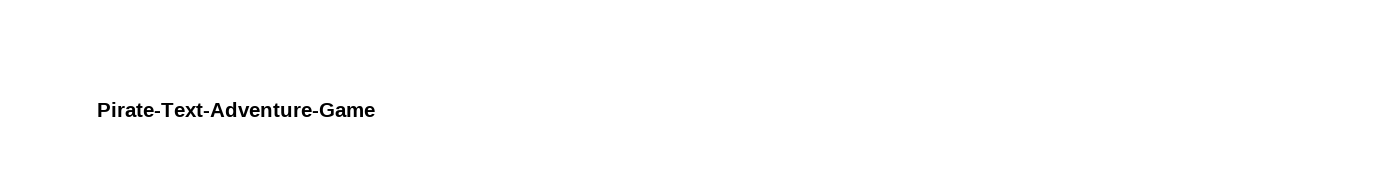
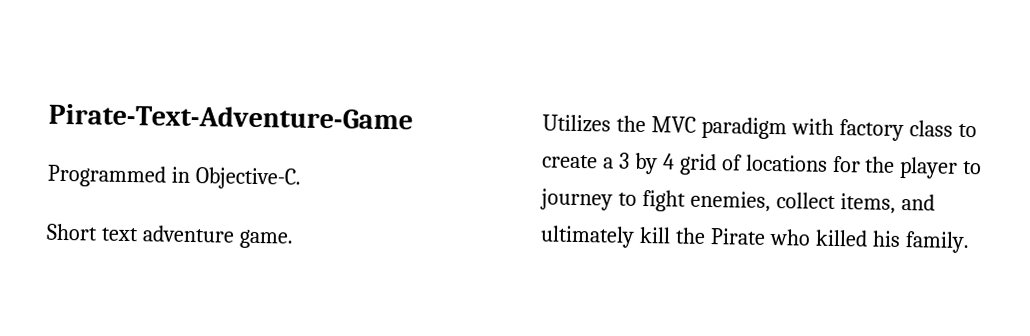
+ Programmed in Objective-C.
+ Short text adventure game.
+ Utilizes the MVC paradigm with factory class to create a 3 by 4 grid of locations for the player to journey to fight enemies, collect items, and ultimately kill the Pirate who killed his family.

